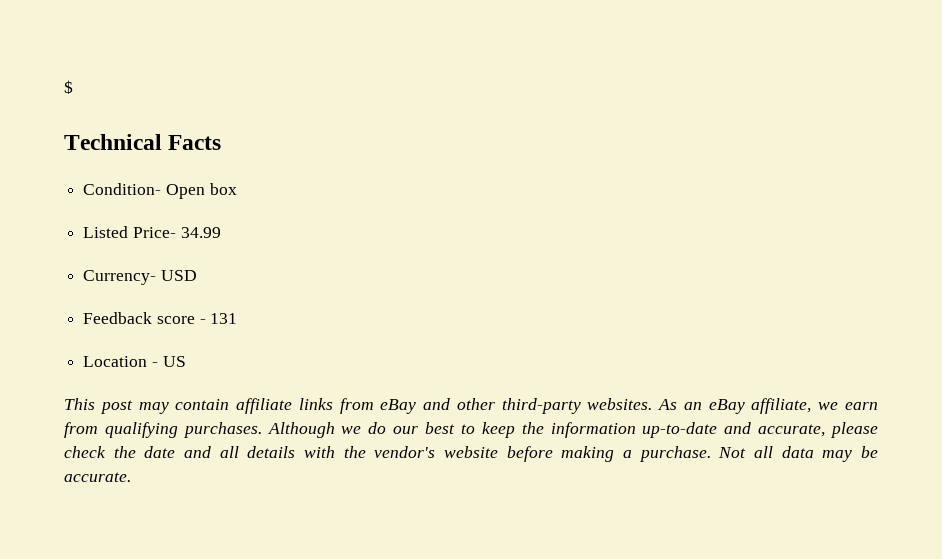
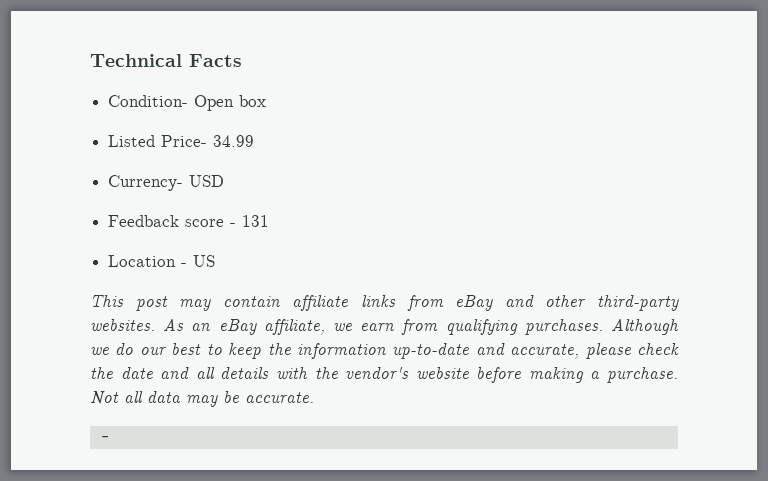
- $
  Not all data may be accurate.
+ -

